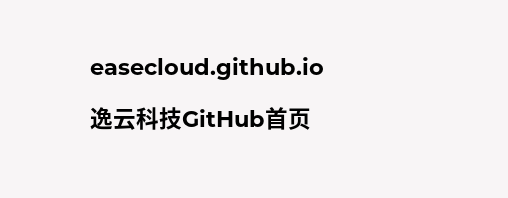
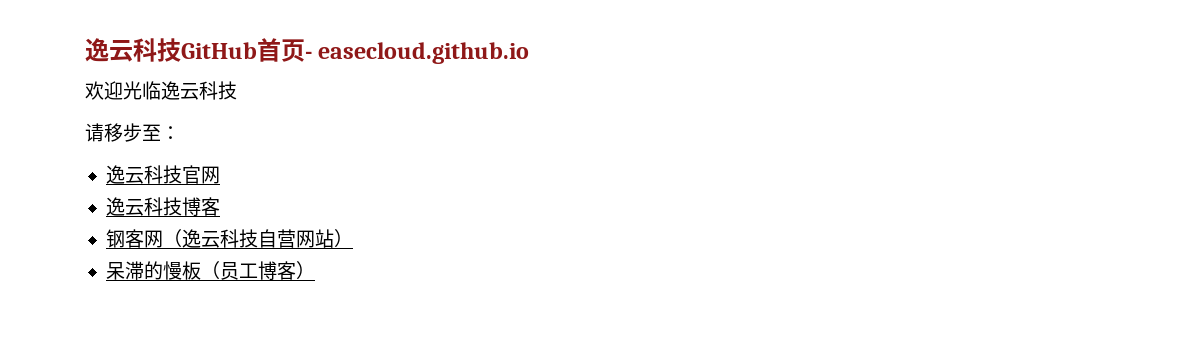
- easecloud.github.io
- 逸云科技GitHub首页
+ 逸云科技GitHub首页- easecloud.github.io
+ 欢迎光临逸云科技
+ 请移步至：
+ 逸云科技官网
+ 逸云科技博客
+ 钢客网（逸云科技自营网站）
+ 呆滞的慢板（员工博客）

